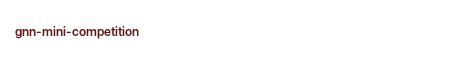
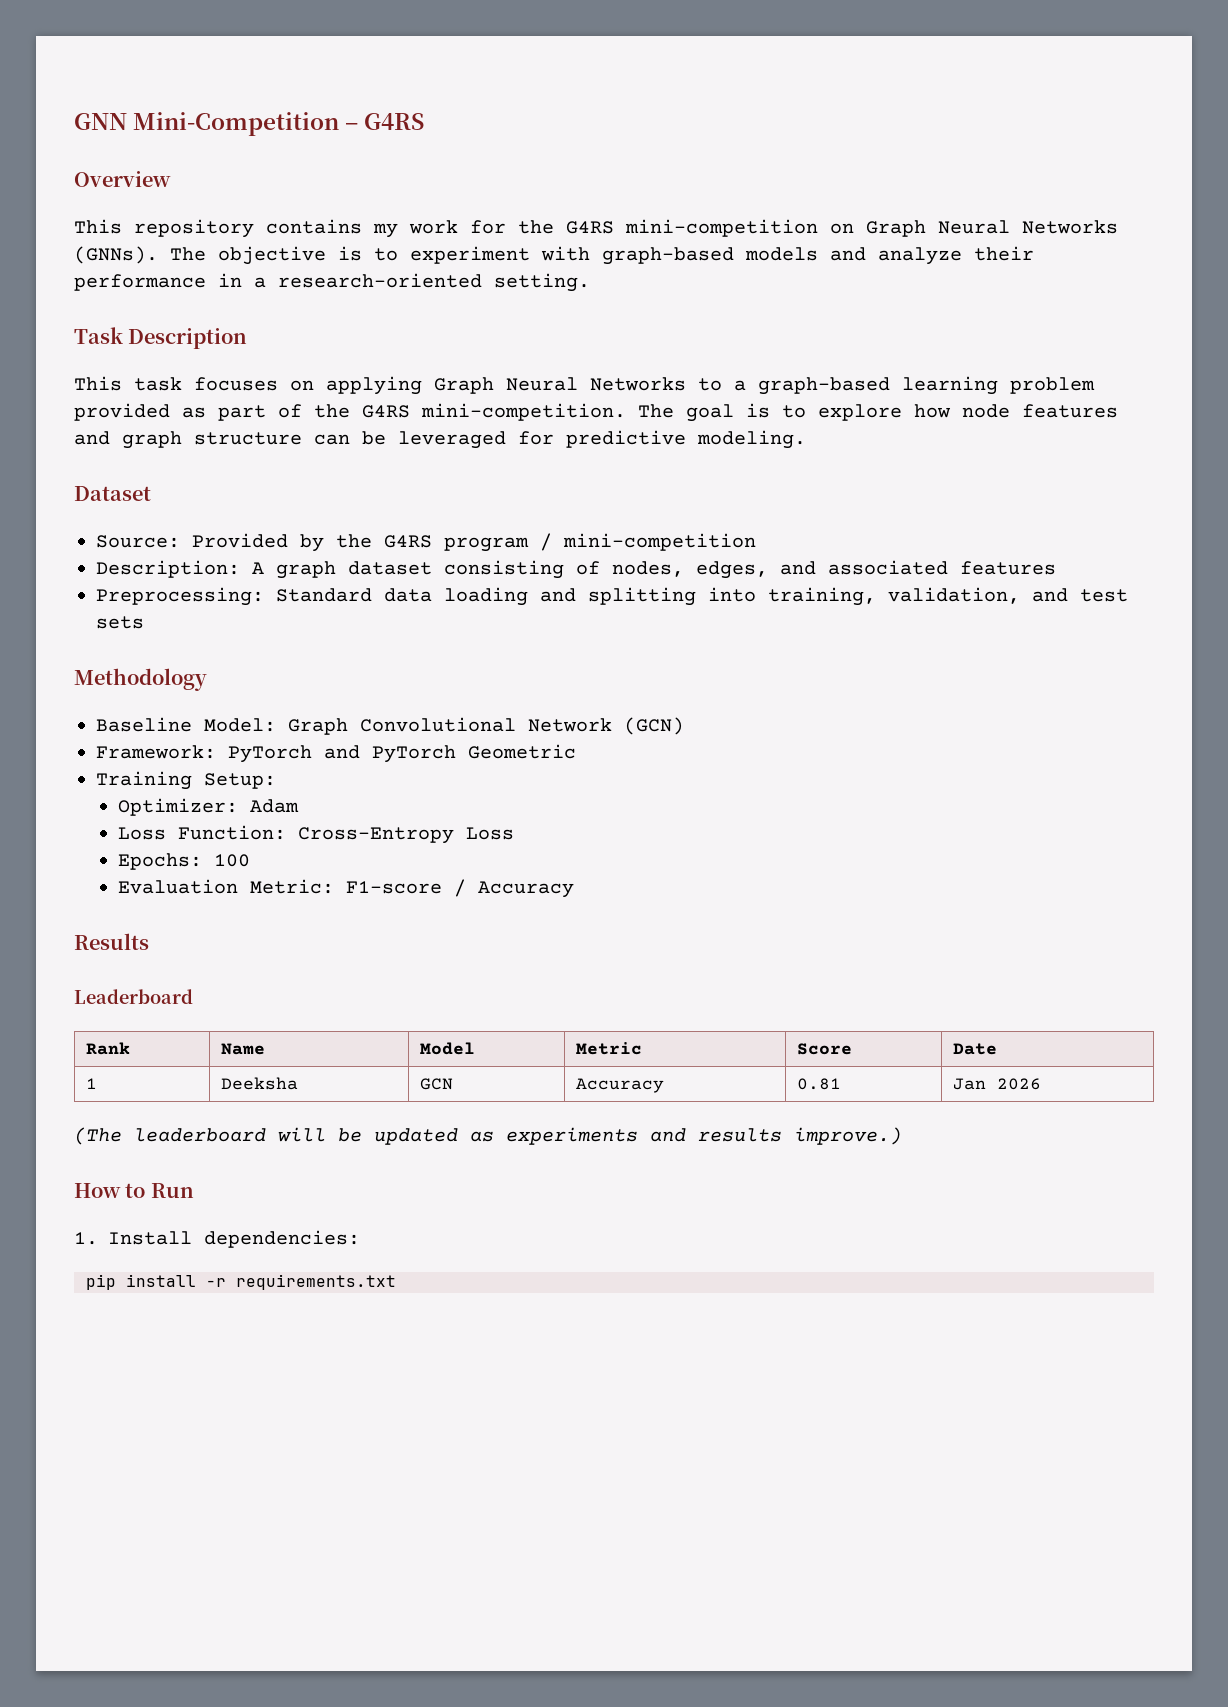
- gnn-mini-competition
+ GNN Mini-Competition – G4RS
+ Overview
+ This repository contains my work for the G4RS mini-competition on Graph Neural Networks (GNNs). The objective is to experiment with graph-based models and analyze their performance in a research-oriented setting.
+ Task Description
+ This task focuses on applying Graph Neural Networks to a graph-based learning problem provided as part of the G4RS mini-competition. The goal is to explore how node features and graph structure can be leveraged for predictive modeling.
+ Dataset
+ Source: Provided by the G4RS program / mini-competition
+ Description: A graph dataset consisting of nodes, edges, and associated features
+ Preprocessing: Standard data loading and splitting into training, validation, and test sets
+ Methodology
+ Baseline Model: Graph Convolutional Network (GCN)
+ Framework: PyTorch and PyTorch Geometric
+ Training Setup:
+ Optimizer: Adam
+ Loss Function: Cross-Entropy Loss
+ Epochs: 100
+ Evaluation Metric: F1-score / Accuracy
+ Results
+ Leaderboard
+ Rank | Name | Model | Metric | Score | Date
+ 1 | Deeksha | GCN | Accuracy | 0.81 | Jan 2026
+ (The leaderboard will be updated as experiments and results improve.)
+ How to Run
+ 1. Install dependencies:
+ pip install -r requirements.txt

